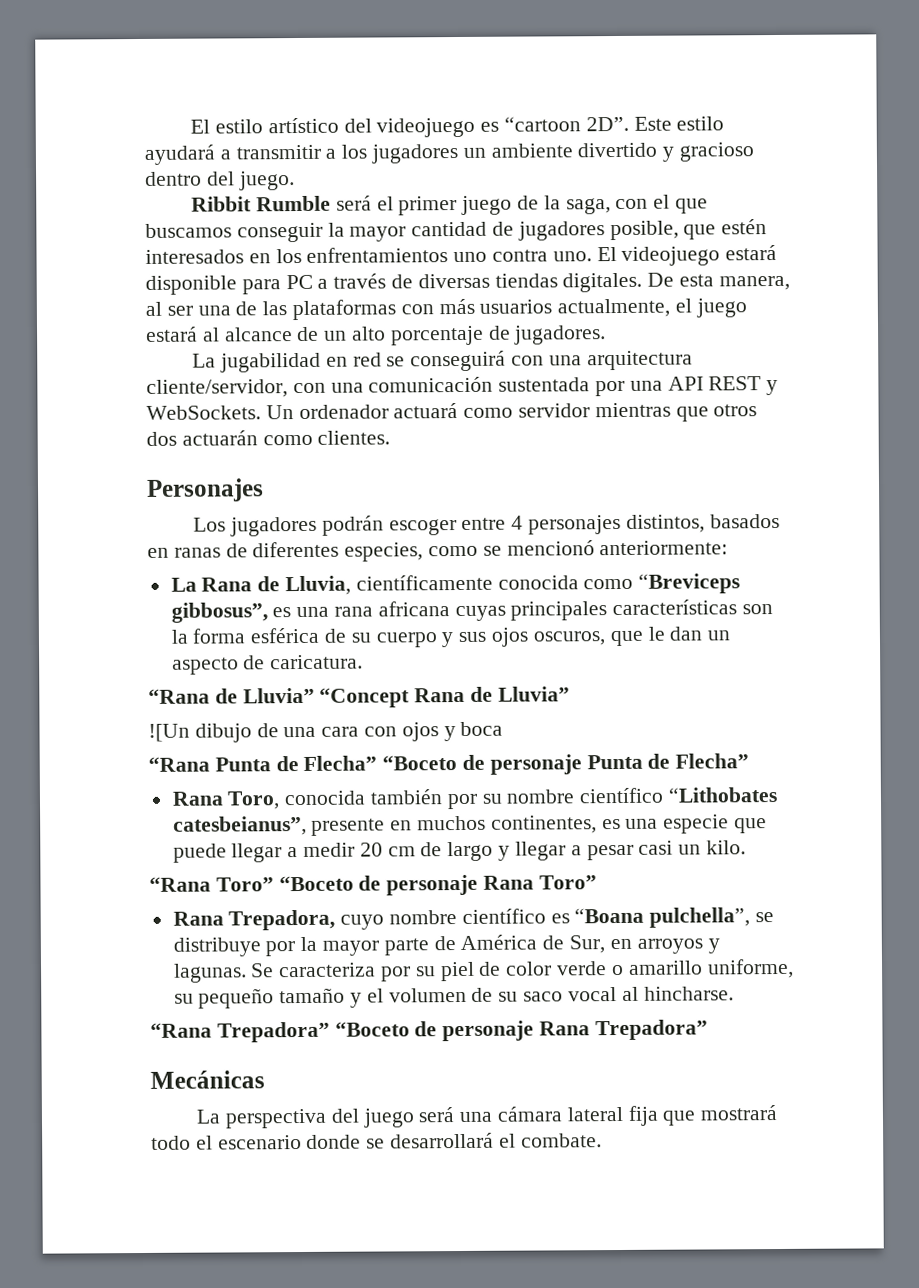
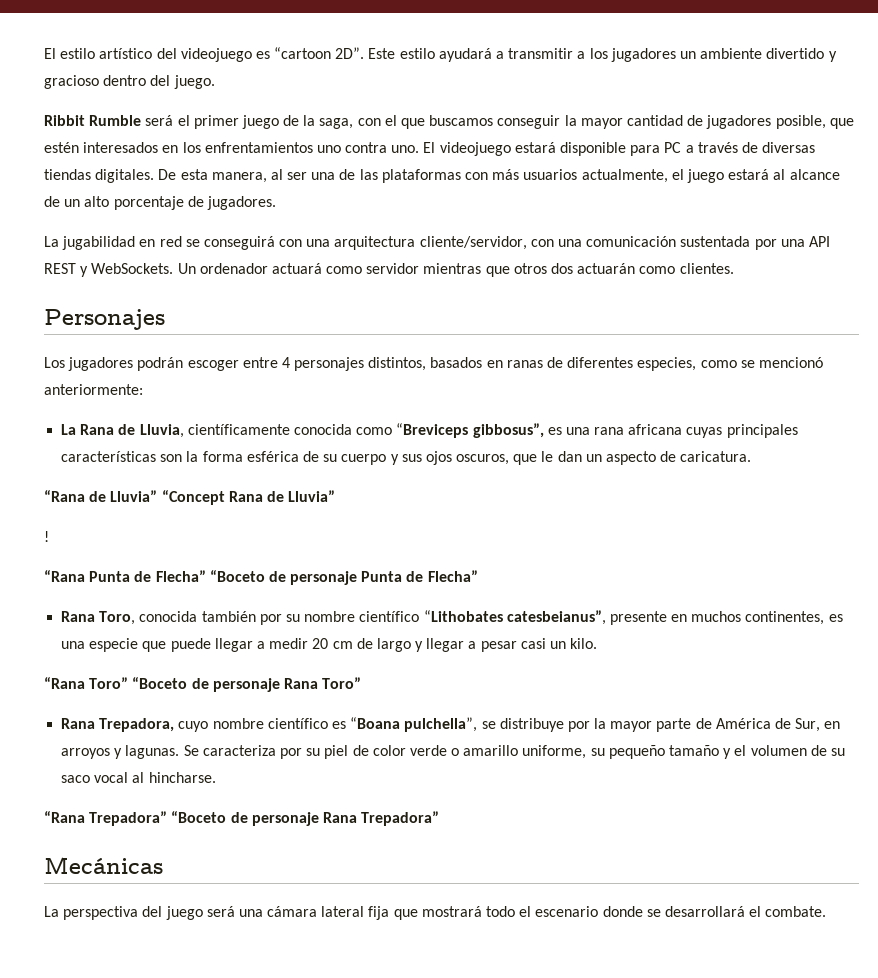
- ![Un dibujo de una cara con ojos y boca
+ !

